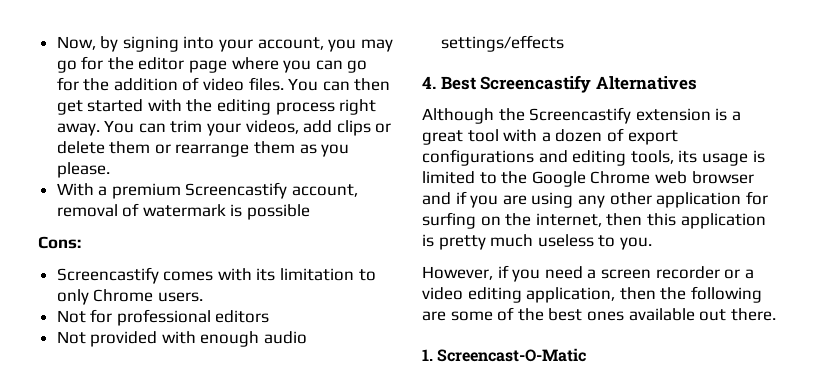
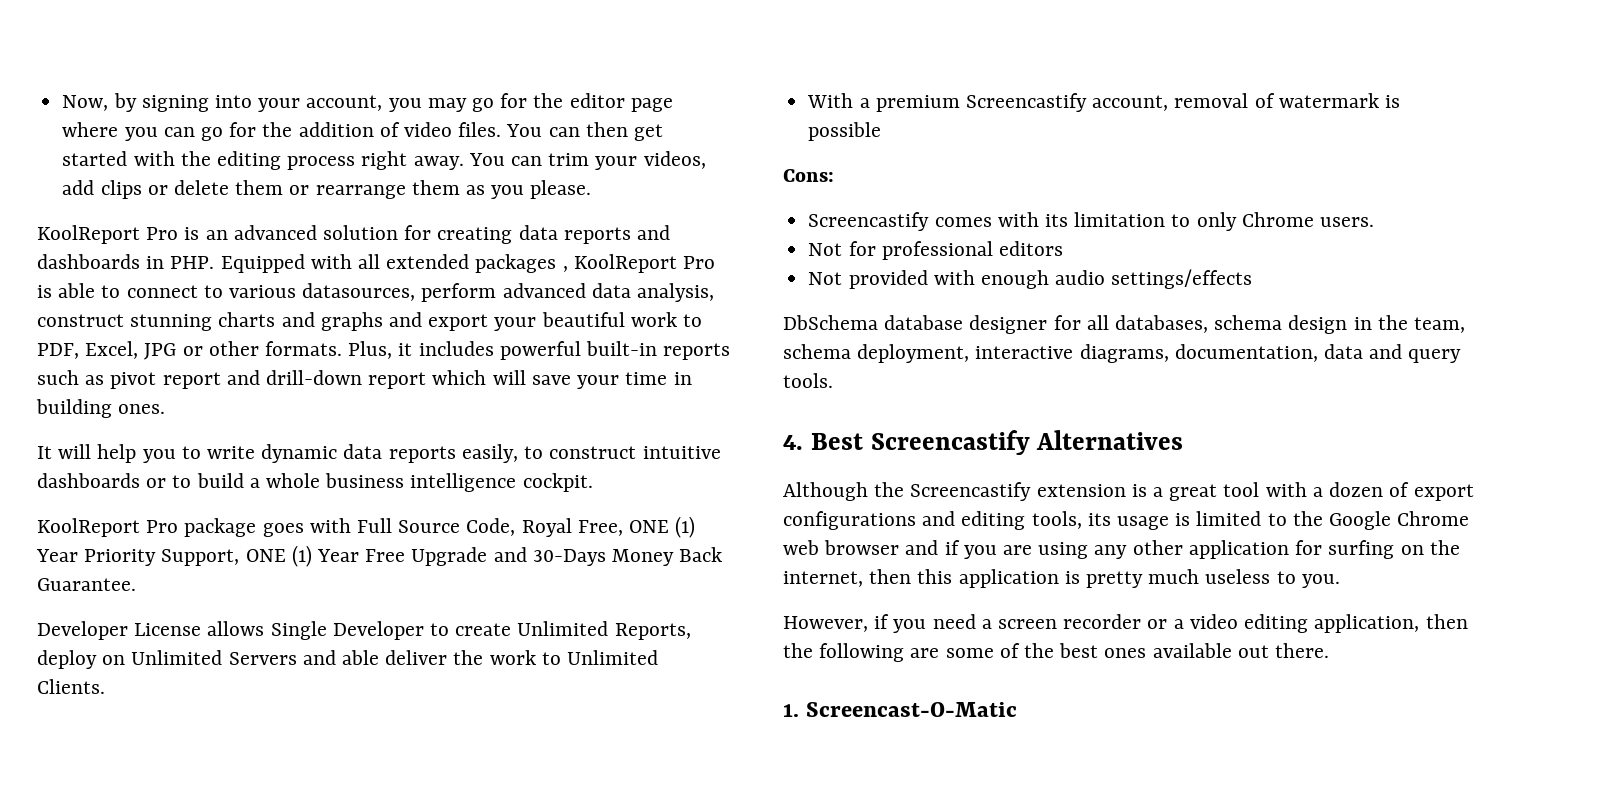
+ KoolReport Pro is an advanced solution for creating data reports and dashboards in PHP. Equipped with all extended packages , KoolReport Pro is able to connect to various datasources, perform advanced data analysis, construct stunning charts and graphs and export your beautiful work to PDF, Excel, JPG or other formats. Plus, it includes powerful built-in reports such as pivot report and drill-down report which will save your time in building ones.
+ It will help you to write dynamic data reports easily, to construct intuitive dashboards or to build a whole business intelligence cockpit.
+ KoolReport Pro package goes with Full Source Code, Royal Free, ONE (1) Year Priority Support, ONE (1) Year Free Upgrade and 30-Days Money Back Guarantee.
+ Developer License allows Single Developer to create Unlimited Reports, deploy on Unlimited Servers and able deliver the work to Unlimited Clients.
+ DbSchema database designer for all databases, schema design in the team, schema deployment, interactive diagrams, documentation, data and query tools.

